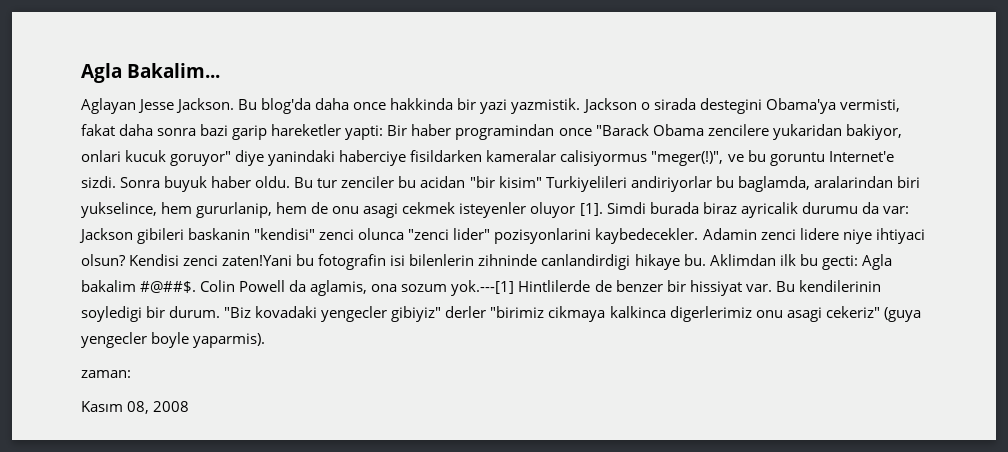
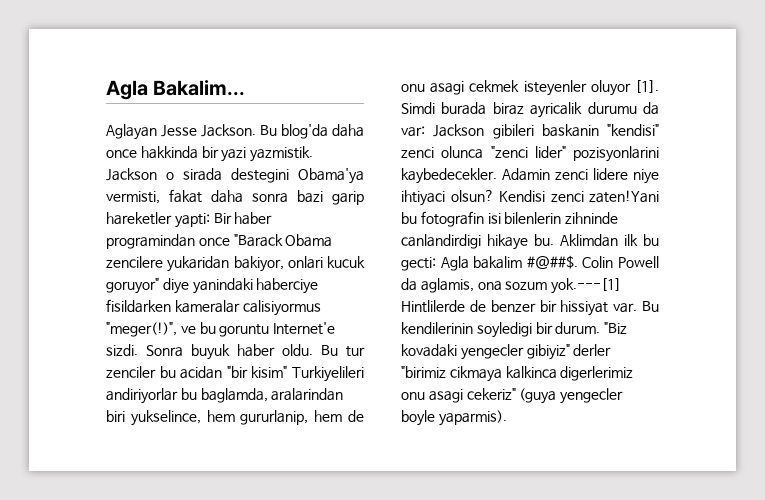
- zaman:
- Kasım 08, 2008

